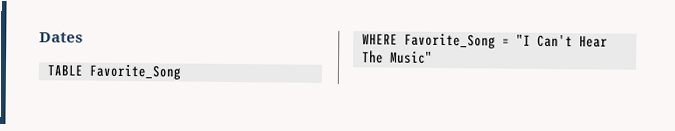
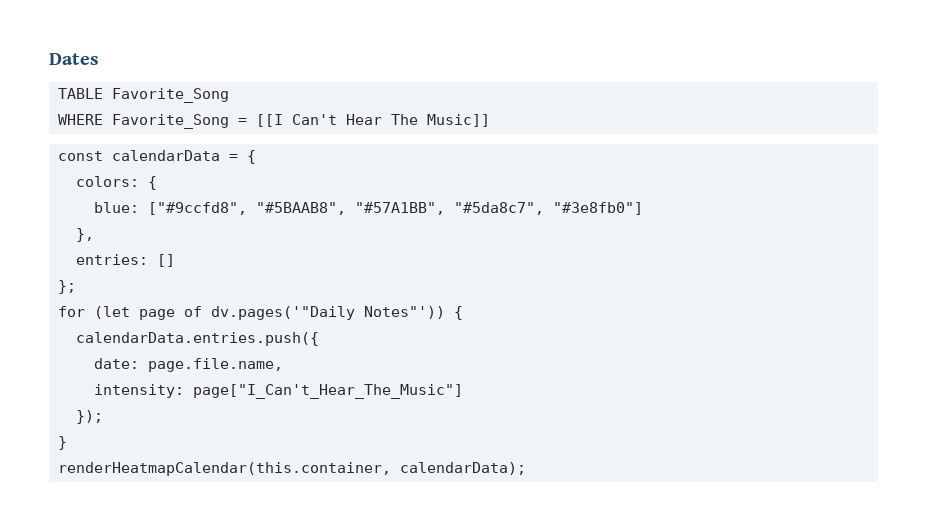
- WHERE Favorite_Song = "I Can't Hear The Music"
+ WHERE Favorite_Song = [[I Can't Hear The Music]]
+ const calendarData = {
+ colors: {
+ blue: ["#9ccfd8", "#5BAAB8", "#57A1BB", "#5da8c7", "#3e8fb0"]
+ },
+ entries: []
+ };
+ for (let page of dv.pages('"Daily Notes"')) {
+ calendarData.entries.push({
+ date: page.file.name,
+ intensity: page["I_Can't_Hear_The_Music"]
+ });
+ }
+ renderHeatmapCalendar(this.container, calendarData);

